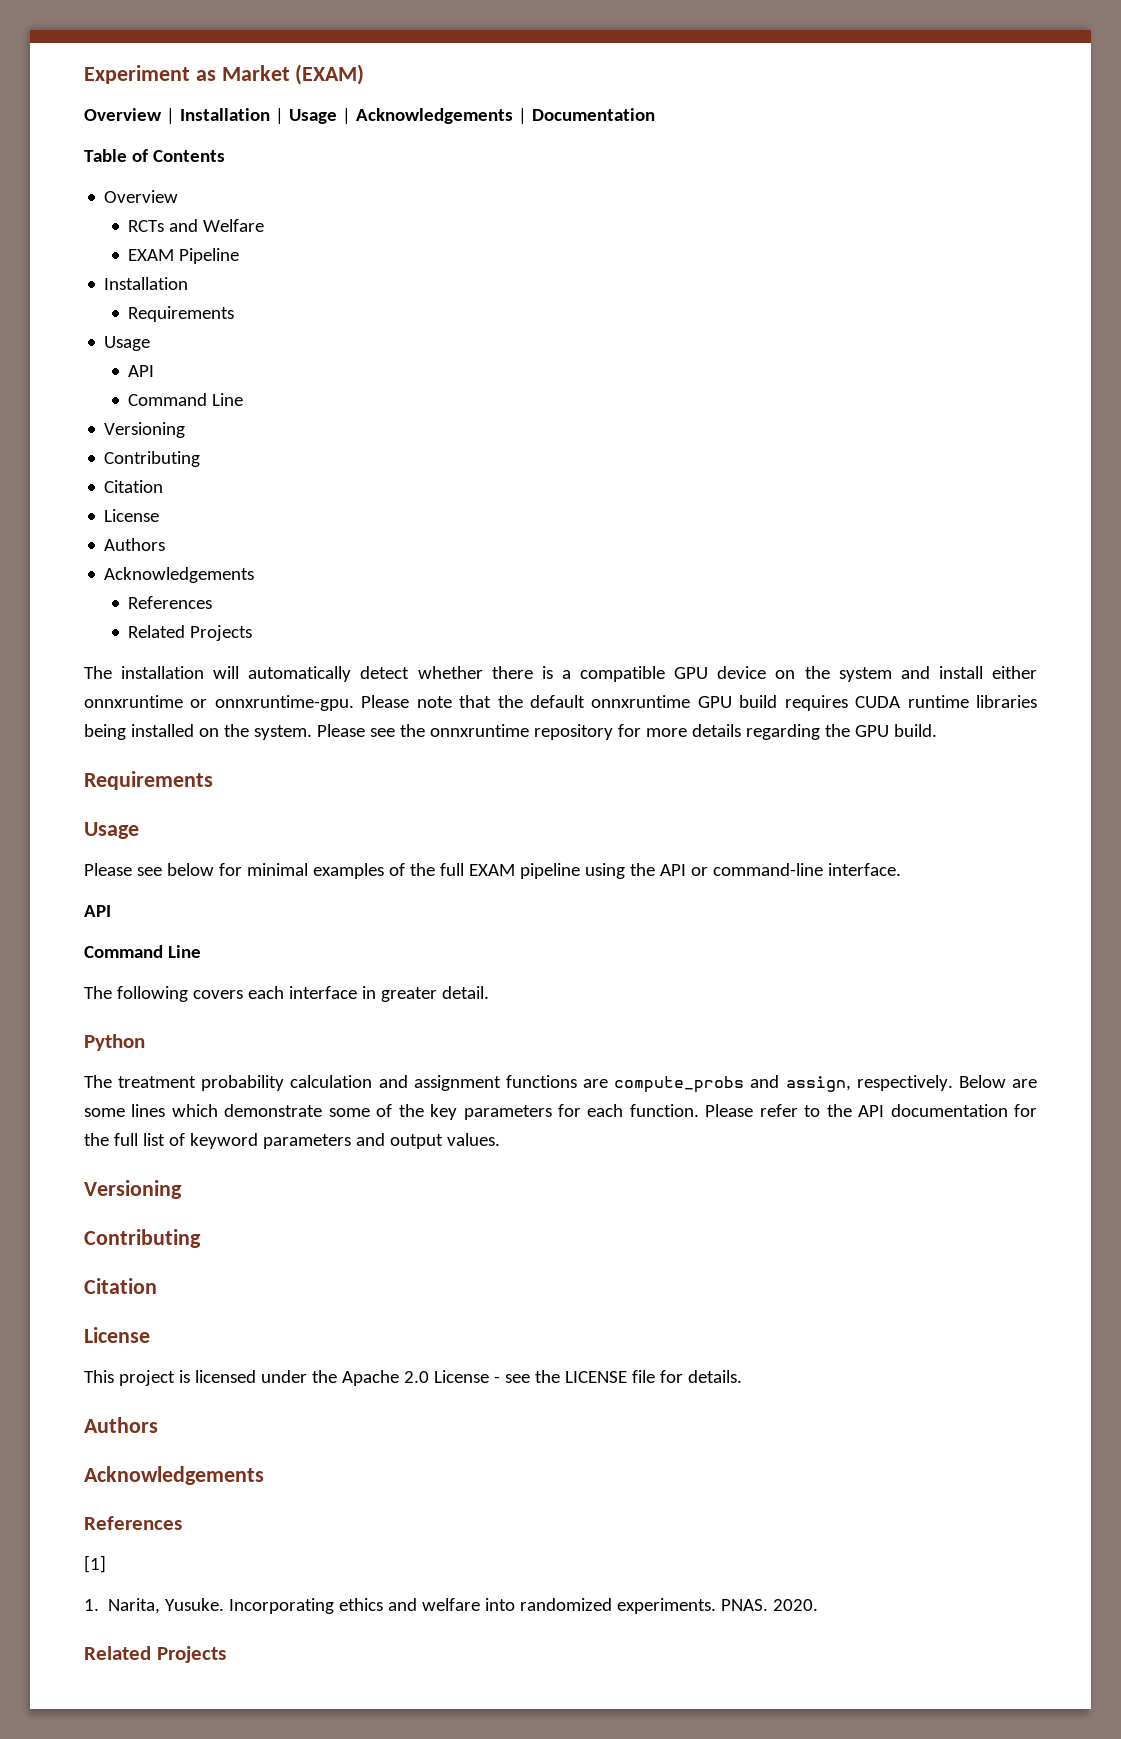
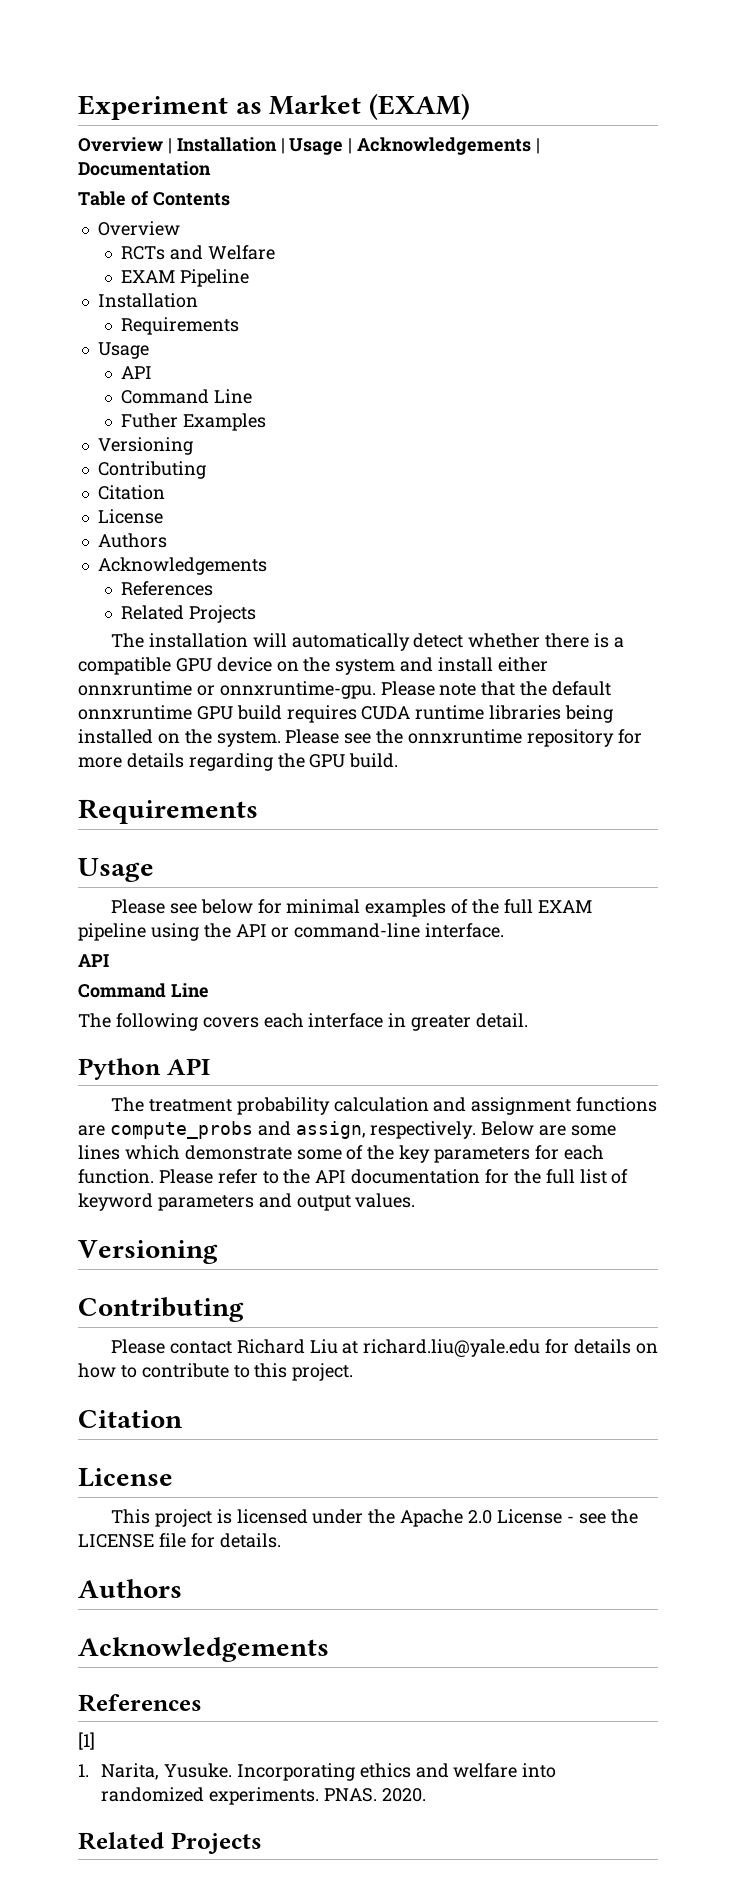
+ Futher Examples
- Python
+ Python API
+ Please contact Richard Liu at richard.liu@yale.edu for details on how to contribute to this project.

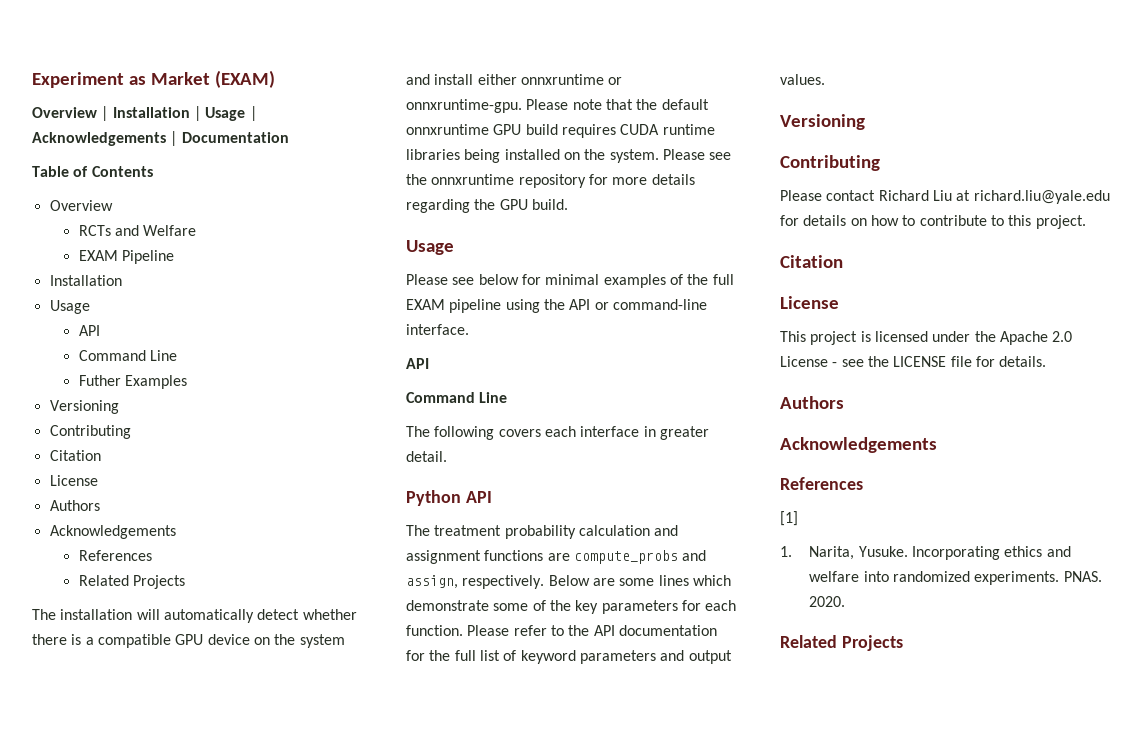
  EXAM Pipeline
  Installation
- Requirements
  Please see the onnxruntime repository for more details regarding the GPU build.
- Requirements

